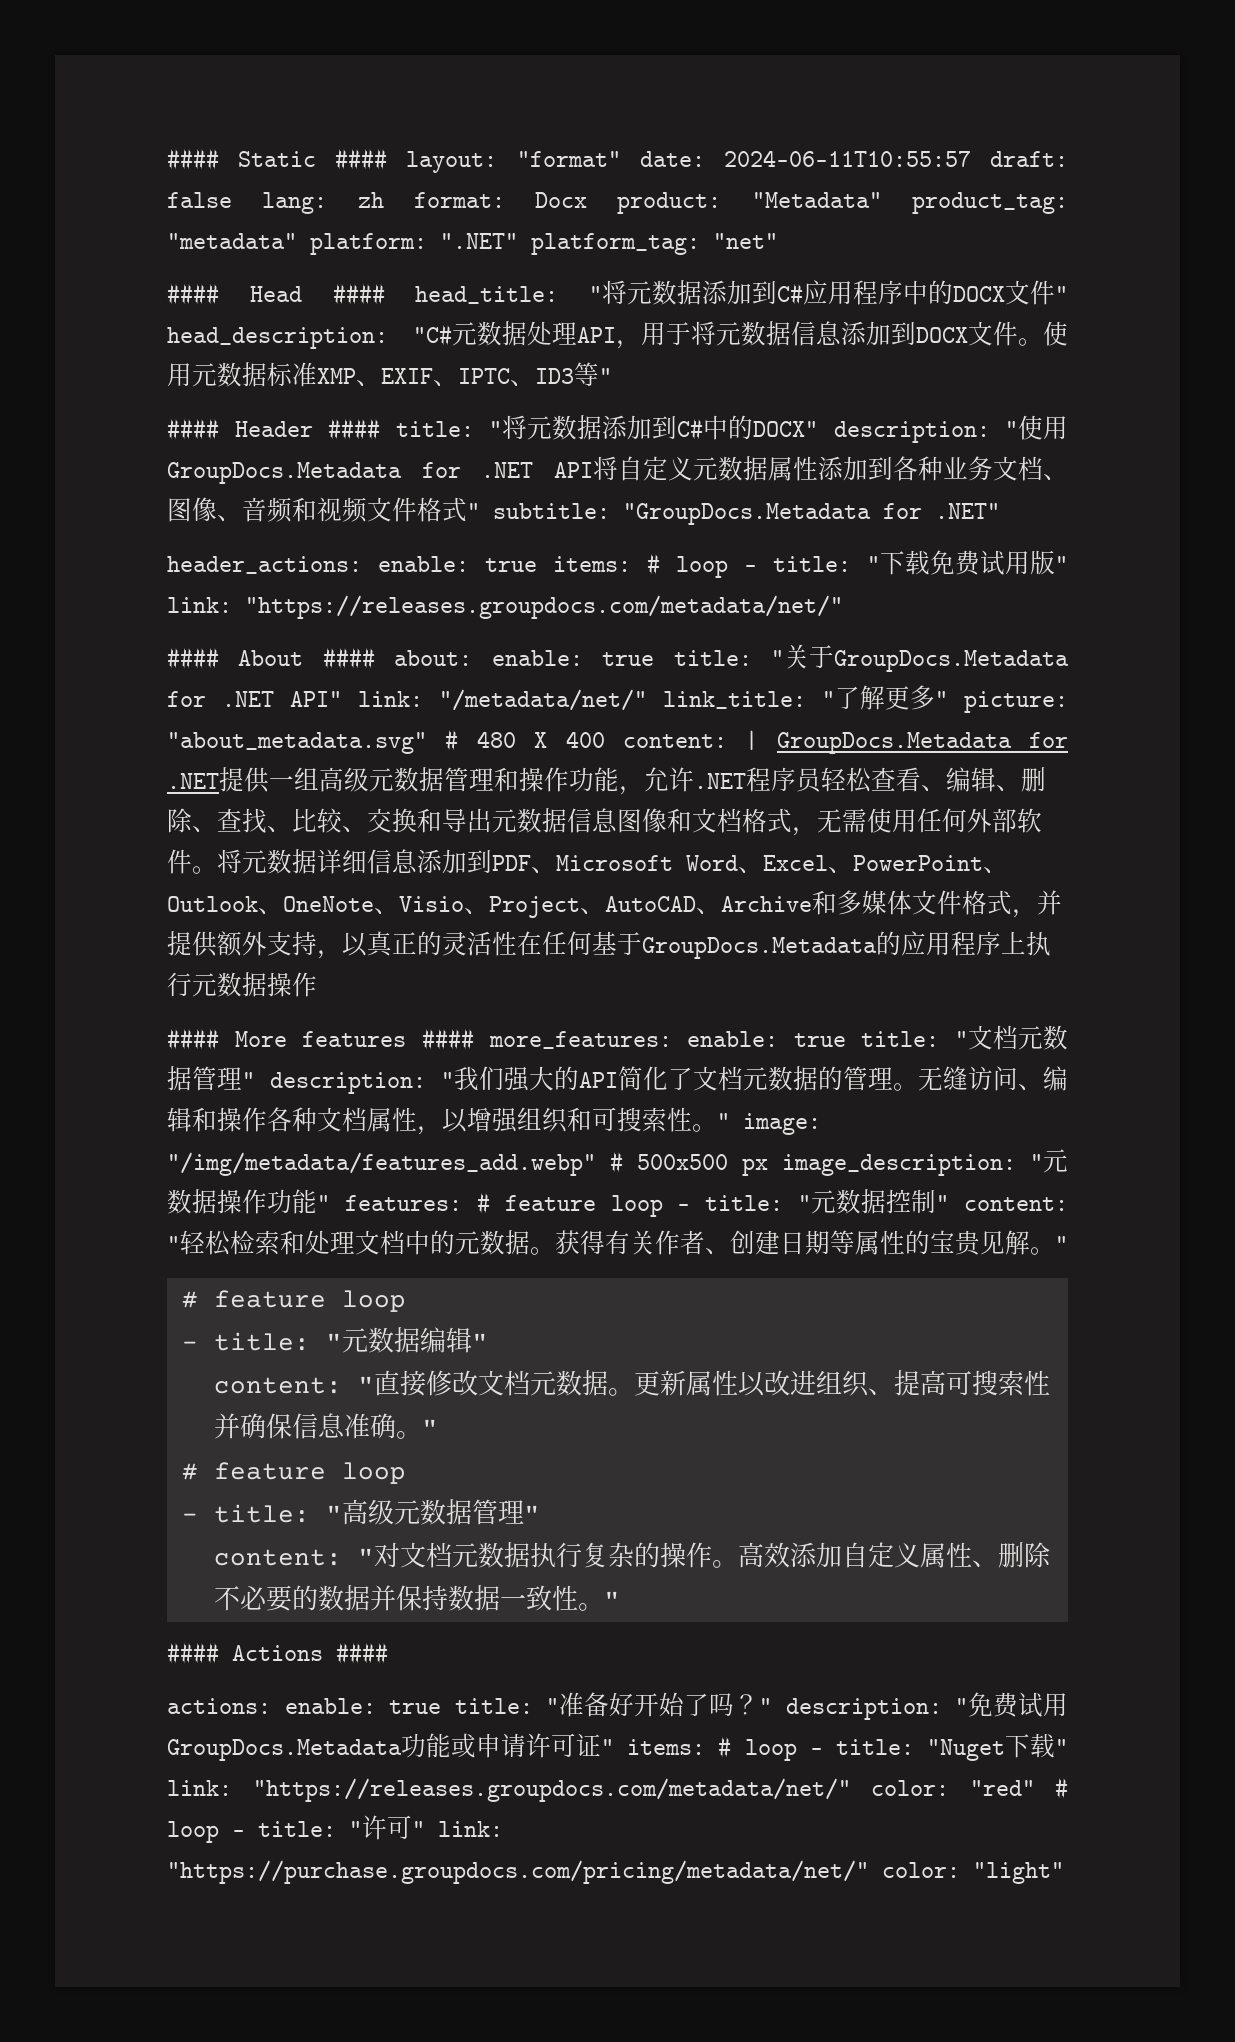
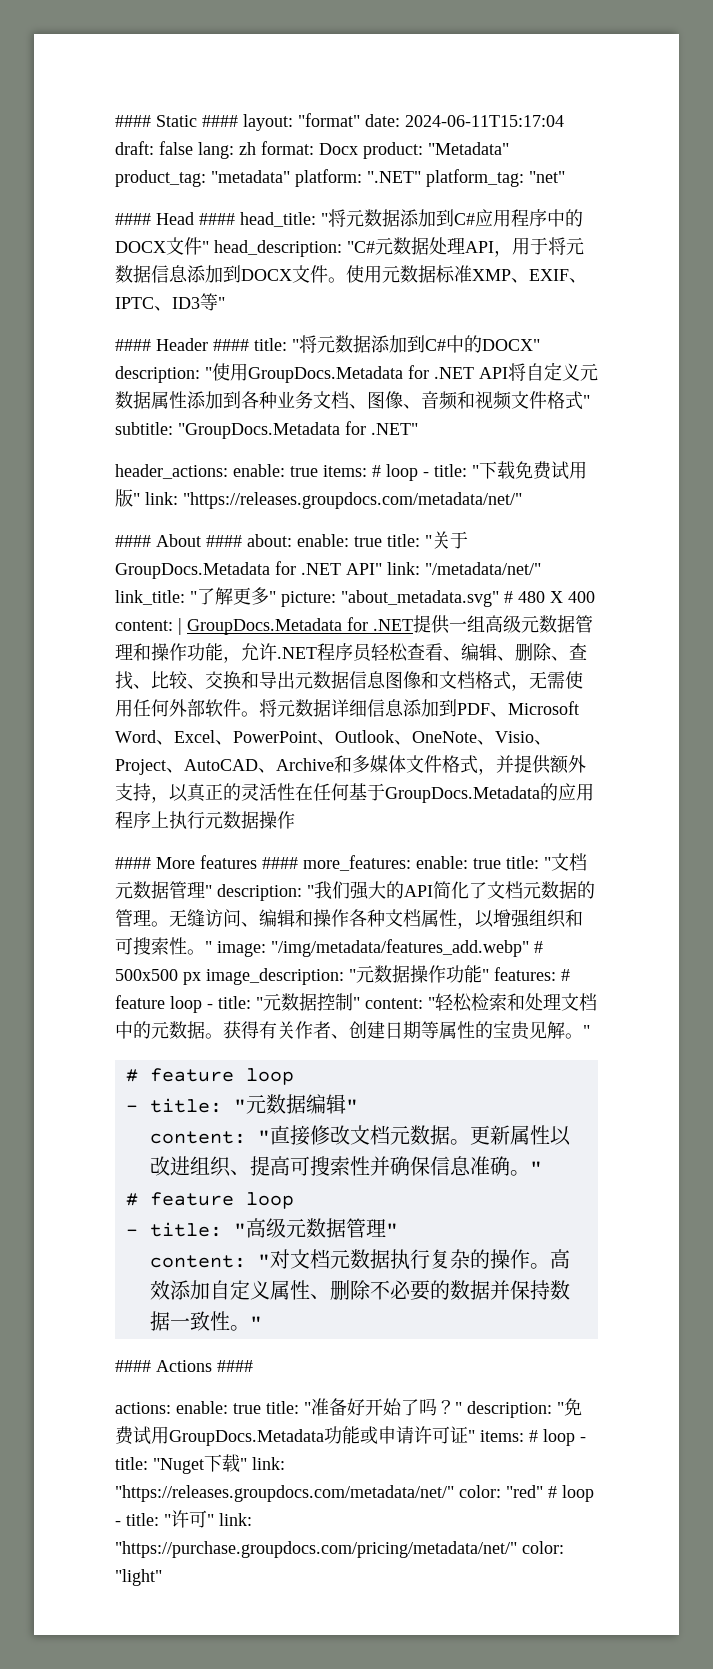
- #### Static #### layout: "format" date: 2024-06-11T10:55:57 draft: false lang: zh format: Docx product: "Metadata" product_tag: "metadata" platform: ".NET" platform_tag: "net"
+ #### Static #### layout: "format" date: 2024-06-11T15:17:04 draft: false lang: zh format: Docx product: "Metadata" product_tag: "metadata" platform: ".NET" platform_tag: "net"

